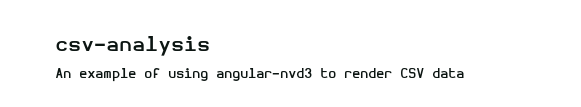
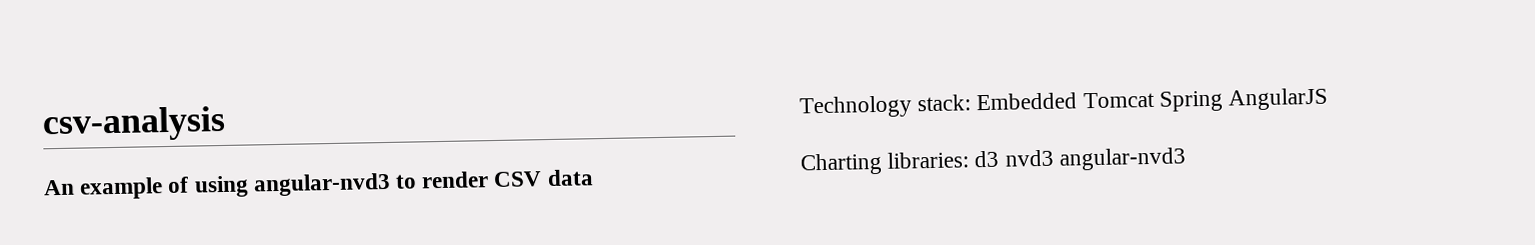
+ Technology stack: Embedded Tomcat Spring AngularJS
+ Charting libraries: d3 nvd3 angular-nvd3

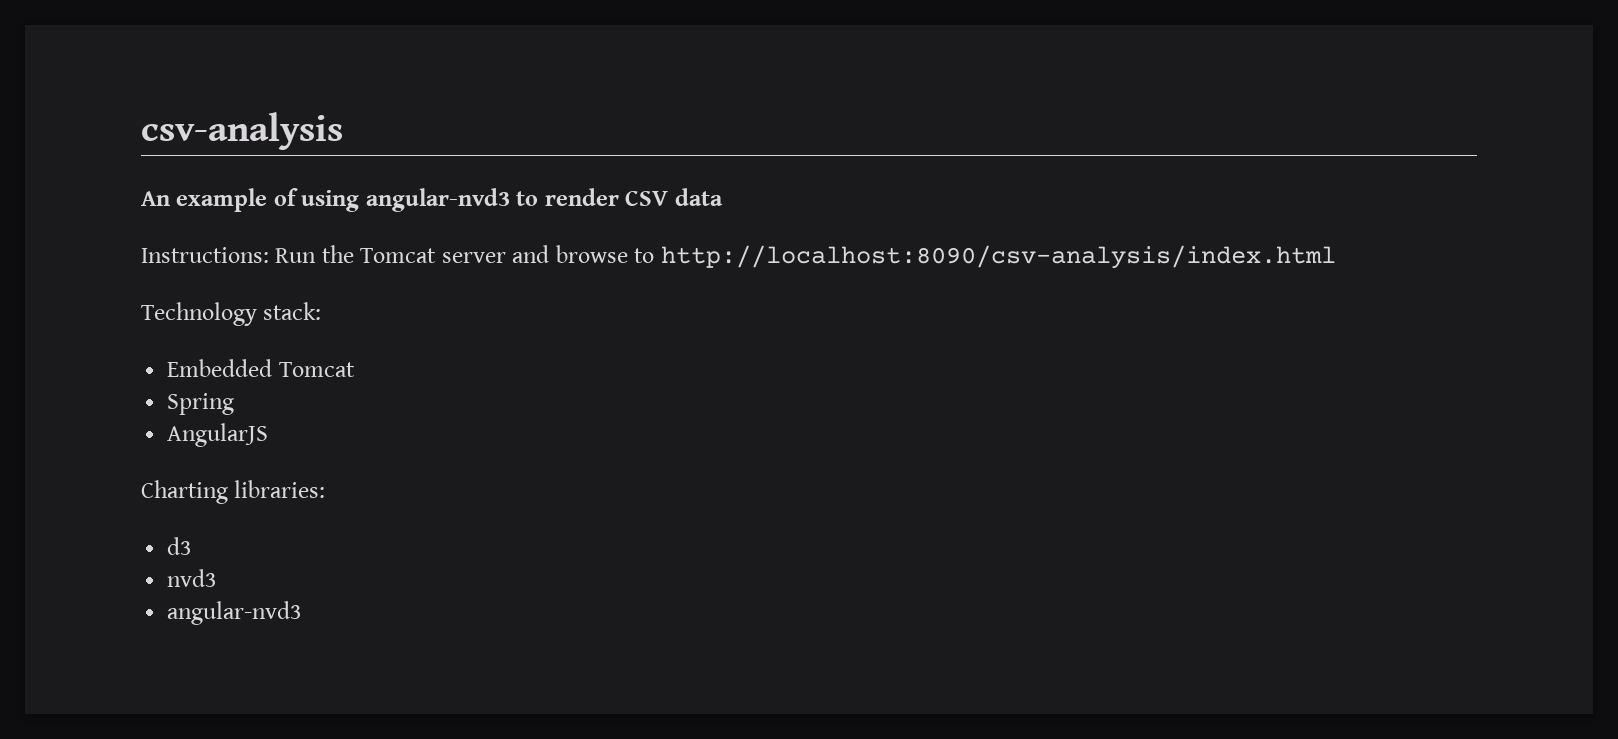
+ Instructions: Run the Tomcat server and browse to http://localhost:8090/csv-analysis/index.html
- Technology stack: Embedded Tomcat Spring AngularJS
+ Technology stack:
+ Embedded Tomcat
+ Spring
+ AngularJS
- Charting libraries: d3 nvd3 angular-nvd3
+ Charting libraries:
+ d3
+ nvd3
+ angular-nvd3

